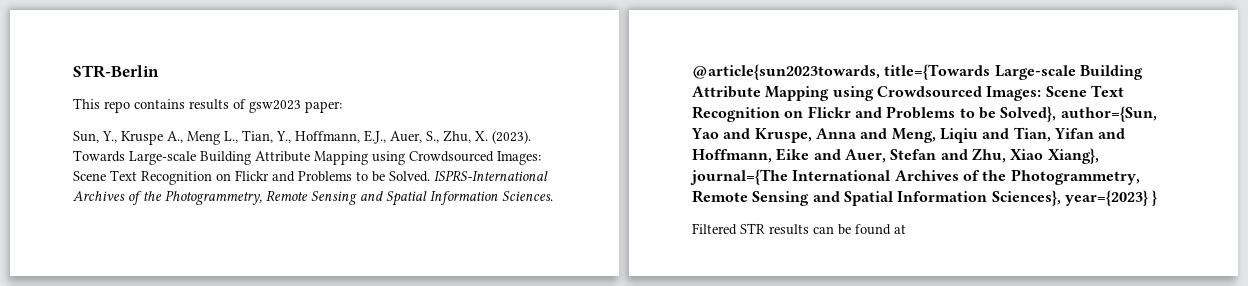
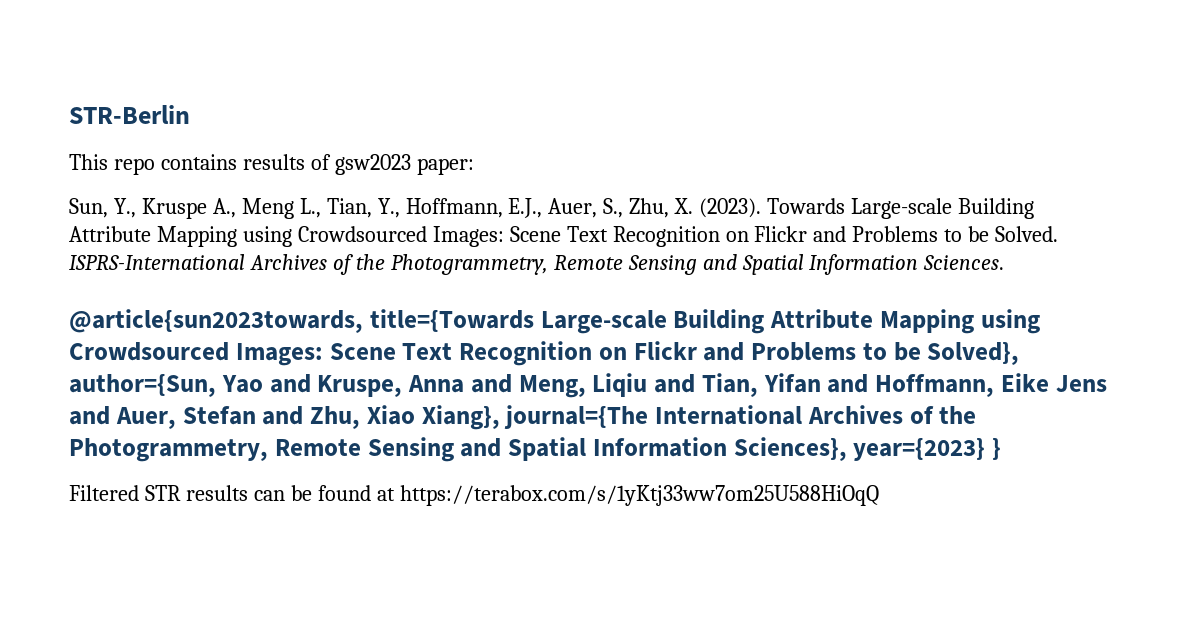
- @article{sun2023towards, title={Towards Large-scale Building Attribute Mapping using Crowdsourced Images: Scene Text Recognition on Flickr and Problems to be Solved}, author={Sun, Yao and Kruspe, Anna and Meng, Liqiu and Tian, Yifan and Hoffmann, Eike and Auer, Stefan and Zhu, Xiao Xiang}, journal={The International Archives of the Photogrammetry, Remote Sensing and Spatial Information Sciences}, year={2023} }
+ @article{sun2023towards, title={Towards Large-scale Building Attribute Mapping using Crowdsourced Images: Scene Text Recognition on Flickr and Problems to be Solved}, author={Sun, Yao and Kruspe, Anna and Meng, Liqiu and Tian, Yifan and Hoffmann, Eike Jens and Auer, Stefan and Zhu, Xiao Xiang}, journal={The International Archives of the Photogrammetry, Remote Sensing and Spatial Information Sciences}, year={2023} }
- Filtered STR results can be found at
+ Filtered STR results can be found at https://terabox.com/s/1yKtj33ww7om25U588HiOqQ

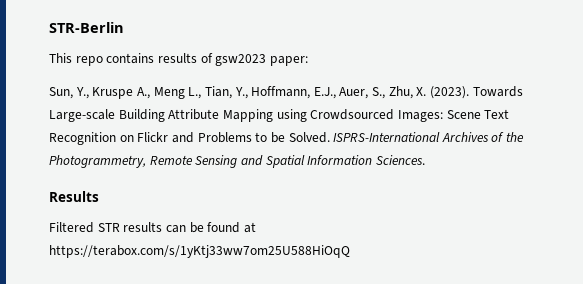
- @article{sun2023towards, title={Towards Large-scale Building Attribute Mapping using Crowdsourced Images: Scene Text Recognition on Flickr and Problems to be Solved}, author={Sun, Yao and Kruspe, Anna and Meng, Liqiu and Tian, Yifan and Hoffmann, Eike Jens and Auer, Stefan and Zhu, Xiao Xiang}, journal={The International Archives of the Photogrammetry, Remote Sensing and Spatial Information Sciences}, year={2023} }
+ Results

